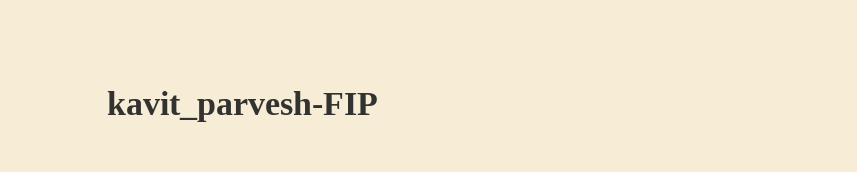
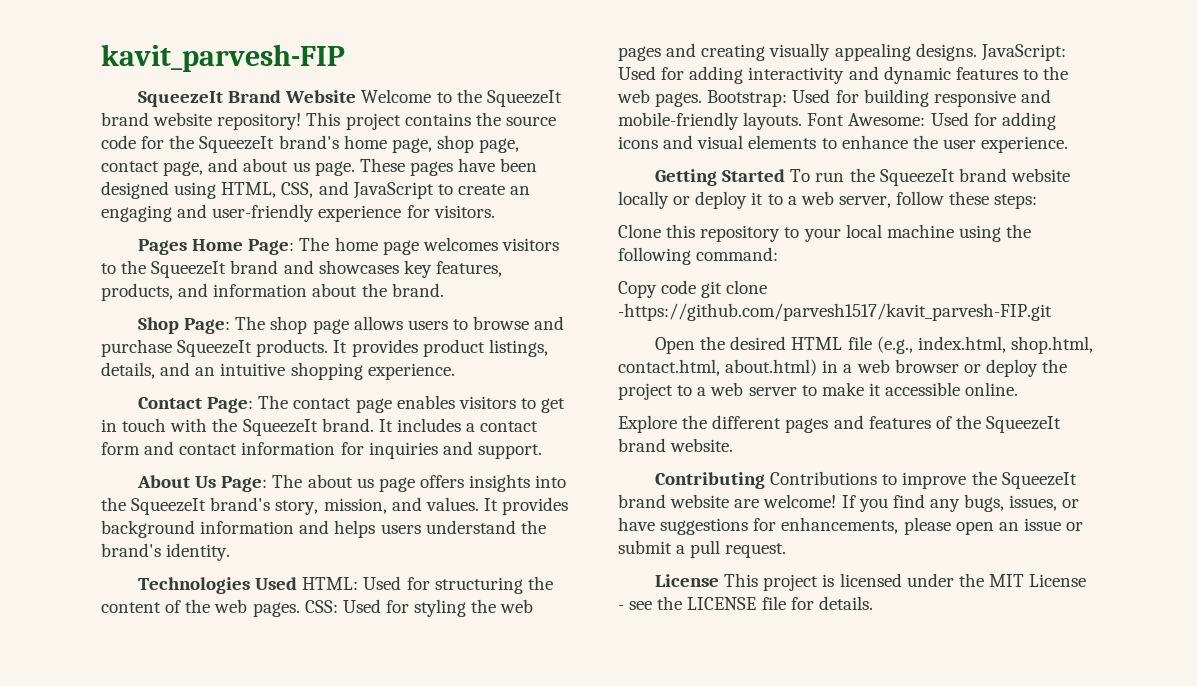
+ SqueezeIt Brand Website Welcome to the SqueezeIt brand website repository! This project contains the source code for the SqueezeIt brand's home page, shop page, contact page, and about us page. These pages have been designed using HTML, CSS, and JavaScript to create an engaging and user-friendly experience for visitors.
+ Pages Home Page: The home page welcomes visitors to the SqueezeIt brand and showcases key features, products, and information about the brand.
+ Shop Page: The shop page allows users to browse and purchase SqueezeIt products. It provides product listings, details, and an intuitive shopping experience.
+ Contact Page: The contact page enables visitors to get in touch with the SqueezeIt brand. It includes a contact form and contact information for inquiries and support.
+ About Us Page: The about us page offers insights into the SqueezeIt brand's story, mission, and values. It provides background information and helps users understand the brand's identity.
+ Technologies Used HTML: Used for structuring the content of the web pages. CSS: Used for styling the web pages and creating visually appealing designs. JavaScript: Used for adding interactivity and dynamic features to the web pages. Bootstrap: Used for building responsive and mobile-friendly layouts. Font Awesome: Used for adding icons and visual elements to enhance the user experience.
+ Getting Started To run the SqueezeIt brand website locally or deploy it to a web server, follow these steps:
+ Clone this repository to your local machine using the following command:
+ Copy code git clone -https://github.com/parvesh1517/kavit_parvesh-FIP.git
+ Open the desired HTML file (e.g., index.html, shop.html, contact.html, about.html) in a web browser or deploy the project to a web server to make it accessible online.
+ Explore the different pages and features of the SqueezeIt brand website.
+ Contributing Contributions to improve the SqueezeIt brand website are welcome! If you find any bugs, issues, or have suggestions for enhancements, please open an issue or submit a pull request.
+ License This project is licensed under the MIT License - see the LICENSE file for details.

